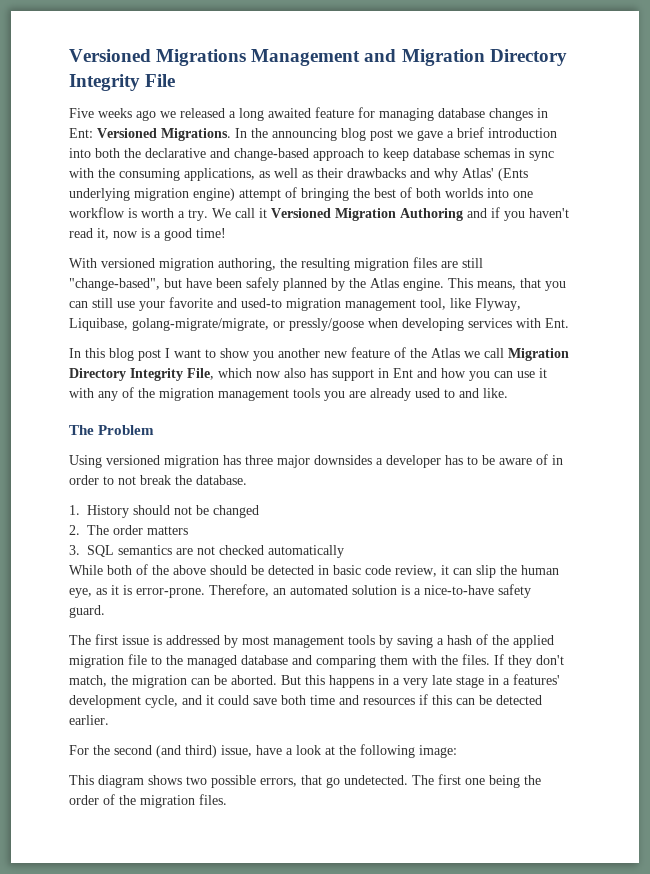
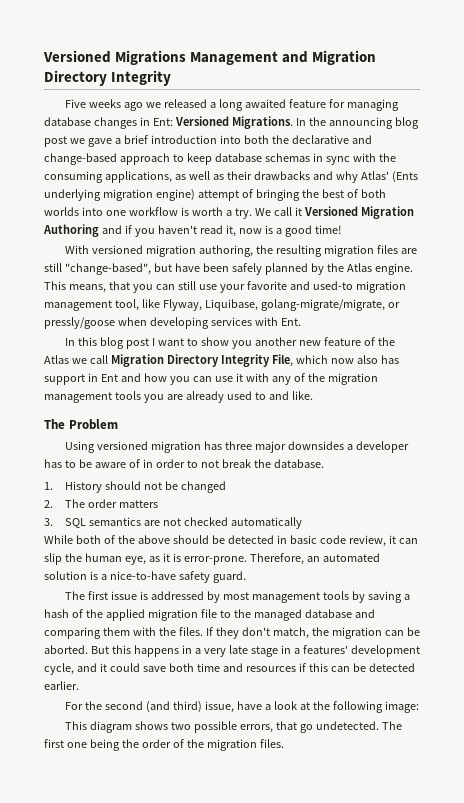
- Versioned Migrations Management and Migration Directory Integrity File
+ Versioned Migrations Management and Migration Directory Integrity

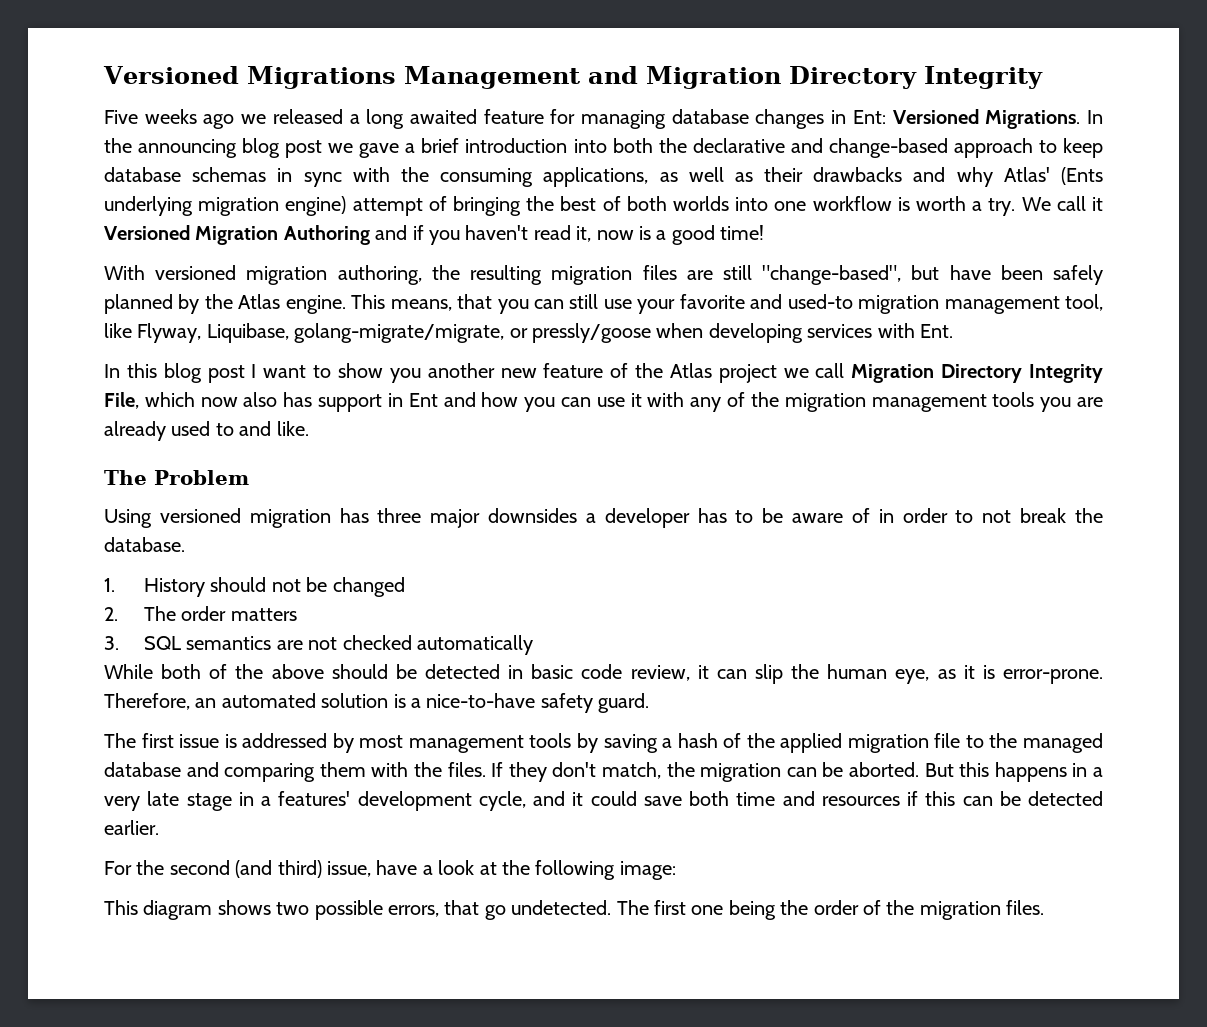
- In this blog post I want to show you another new feature of the Atlas we call Migration Directory Integrity File, which now also has support in Ent and how you can use it with any of the migration management tools you are already used to and like.
+ In this blog post I want to show you another new feature of the Atlas project we call Migration Directory Integrity File, which now also has support in Ent and how you can use it with any of the migration management tools you are already used to and like.

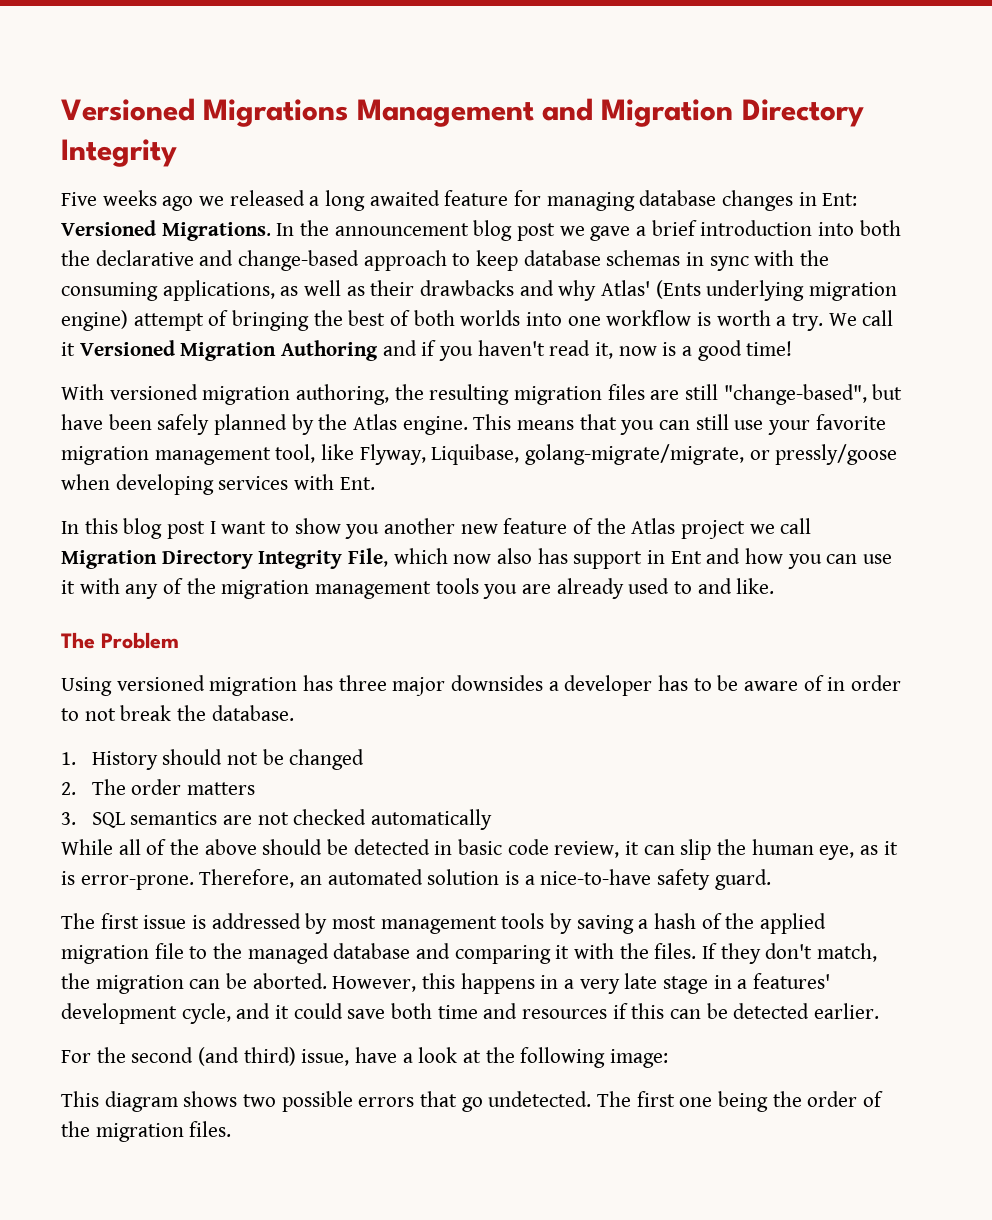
- In the announcing blog post we gave a brief introduction into both the declarative and change-based approach to keep database schemas in sync with the consuming applications, as well as their drawbacks and why Atlas' (Ents underlying migration engine) attempt of bringing the best of both worlds into one workflow is worth a try.
+ In the announcement blog post we gave a brief introduction into both the declarative and change-based approach to keep database schemas in sync with the consuming applications, as well as their drawbacks and why Atlas' (Ents underlying migration engine) attempt of bringing the best of both worlds into one workflow is worth a try.
- This means, that you can still use your favorite and used-to migration management tool, like Flyway, Liquibase, golang-migrate/migrate, or pressly/goose when developing services with Ent.
+ This means that you can still use your favorite migration management tool, like Flyway, Liquibase, golang-migrate/migrate, or pressly/goose when developing services with Ent.
- While both of the above should be detected in basic code review, it can slip the human eye, as it is error-prone.
+ While all of the above should be detected in basic code review, it can slip the human eye, as it is error-prone.
- The first issue is addressed by most management tools by saving a hash of the applied migration file to the managed database and comparing them with the files.
+ The first issue is addressed by most management tools by saving a hash of the applied migration file to the managed database and comparing it with the files.
- But this happens in a very late stage in a features' development cycle, and it could save both time and resources if this can be detected earlier.
+ However, this happens in a very late stage in a features' development cycle, and it could save both time and resources if this can be detected earlier.
- This diagram shows two possible errors, that go undetected.
+ This diagram shows two possible errors that go undetected.

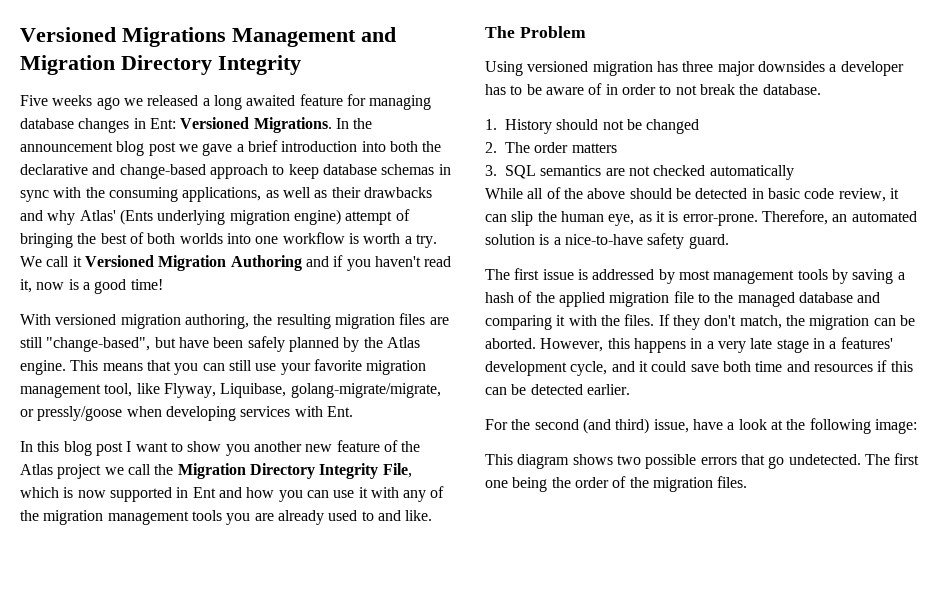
- In this blog post I want to show you another new feature of the Atlas project we call Migration Directory Integrity File, which now also has support in Ent and how you can use it with any of the migration management tools you are already used to and like.
+ In this blog post I want to show you another new feature of the Atlas project we call the Migration Directory Integrity File, which is now supported in Ent and how you can use it with any of the migration management tools you are already used to and like.

